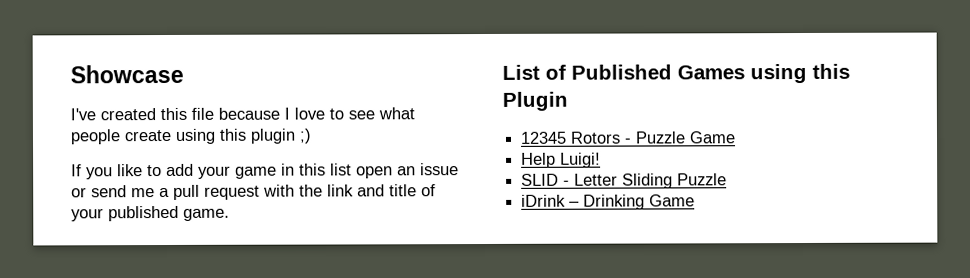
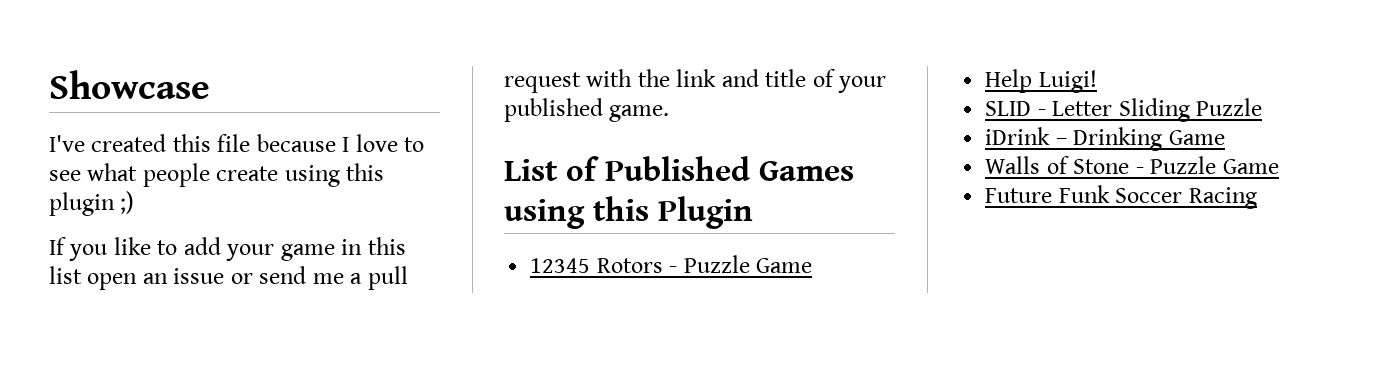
+ Walls of Stone - Puzzle Game
+ Future Funk Soccer Racing

